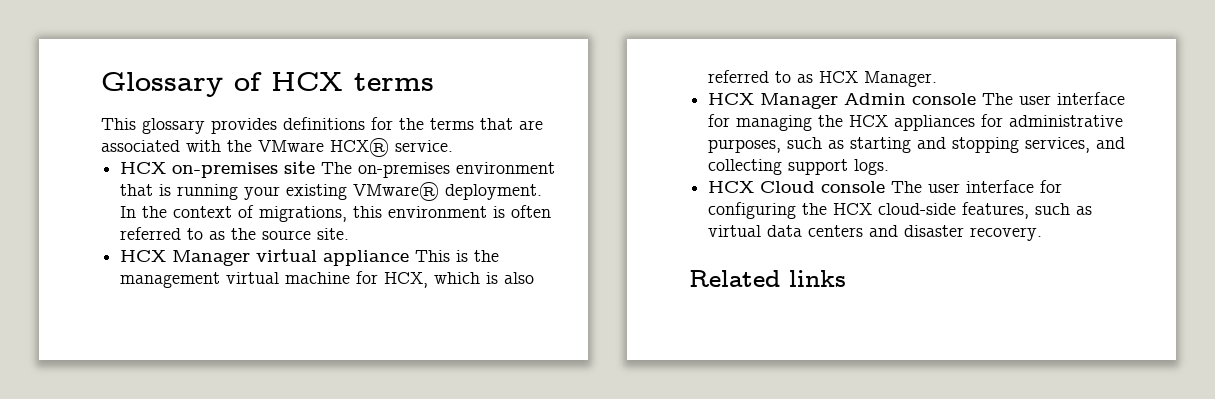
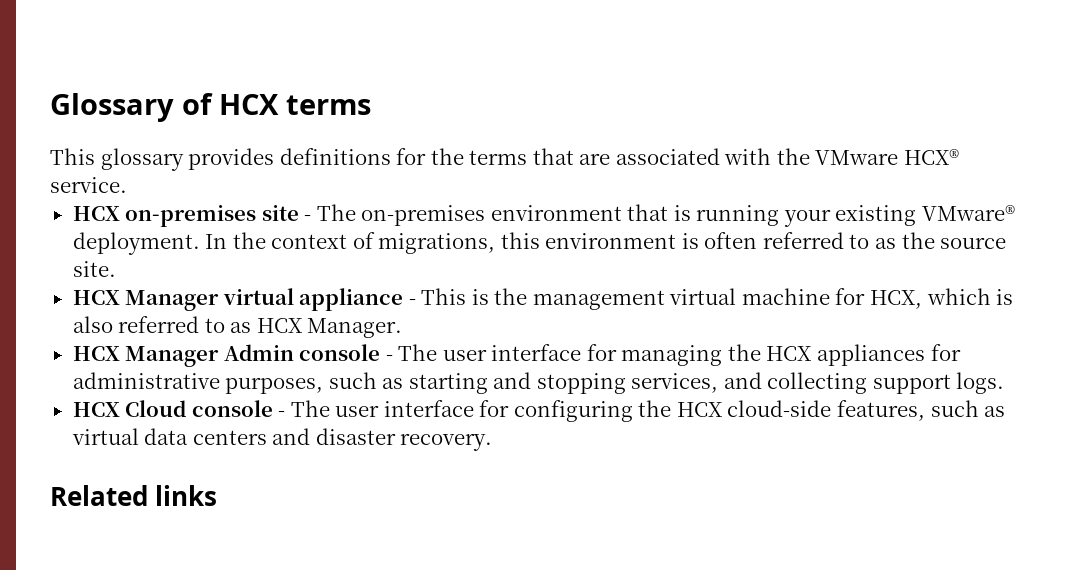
- HCX on-premises site The on-premises environment that is running your existing VMware® deployment.
+ HCX on-premises site - The on-premises environment that is running your existing VMware® deployment.
- HCX Manager virtual appliance This is the management virtual machine for HCX, which is also referred to as HCX Manager.
+ HCX Manager virtual appliance - This is the management virtual machine for HCX, which is also referred to as HCX Manager.
- HCX Manager Admin console The user interface for managing the HCX appliances for administrative purposes, such as starting and stopping services, and collecting support logs.
+ HCX Manager Admin console - The user interface for managing the HCX appliances for administrative purposes, such as starting and stopping services, and collecting support logs.
- HCX Cloud console The user interface for configuring the HCX cloud-side features, such as virtual data centers and disaster recovery.
+ HCX Cloud console - The user interface for configuring the HCX cloud-side features, such as virtual data centers and disaster recovery.

